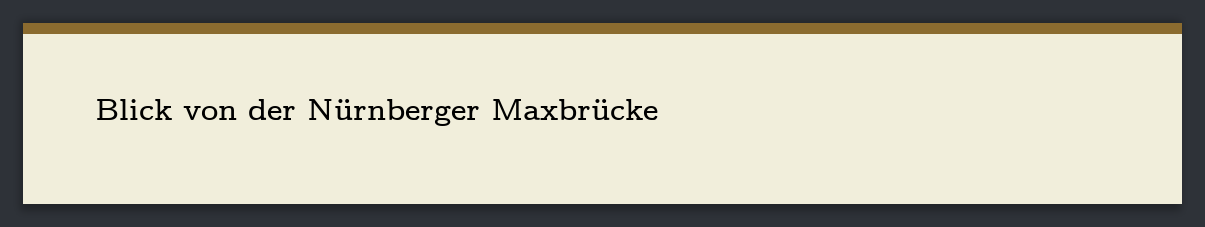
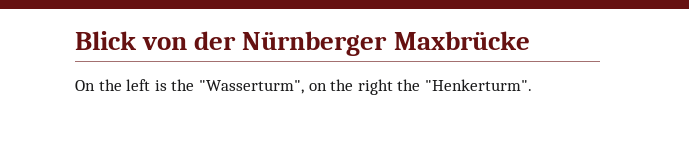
+ On the left is the "Wasserturm", on the right the "Henkerturm".

